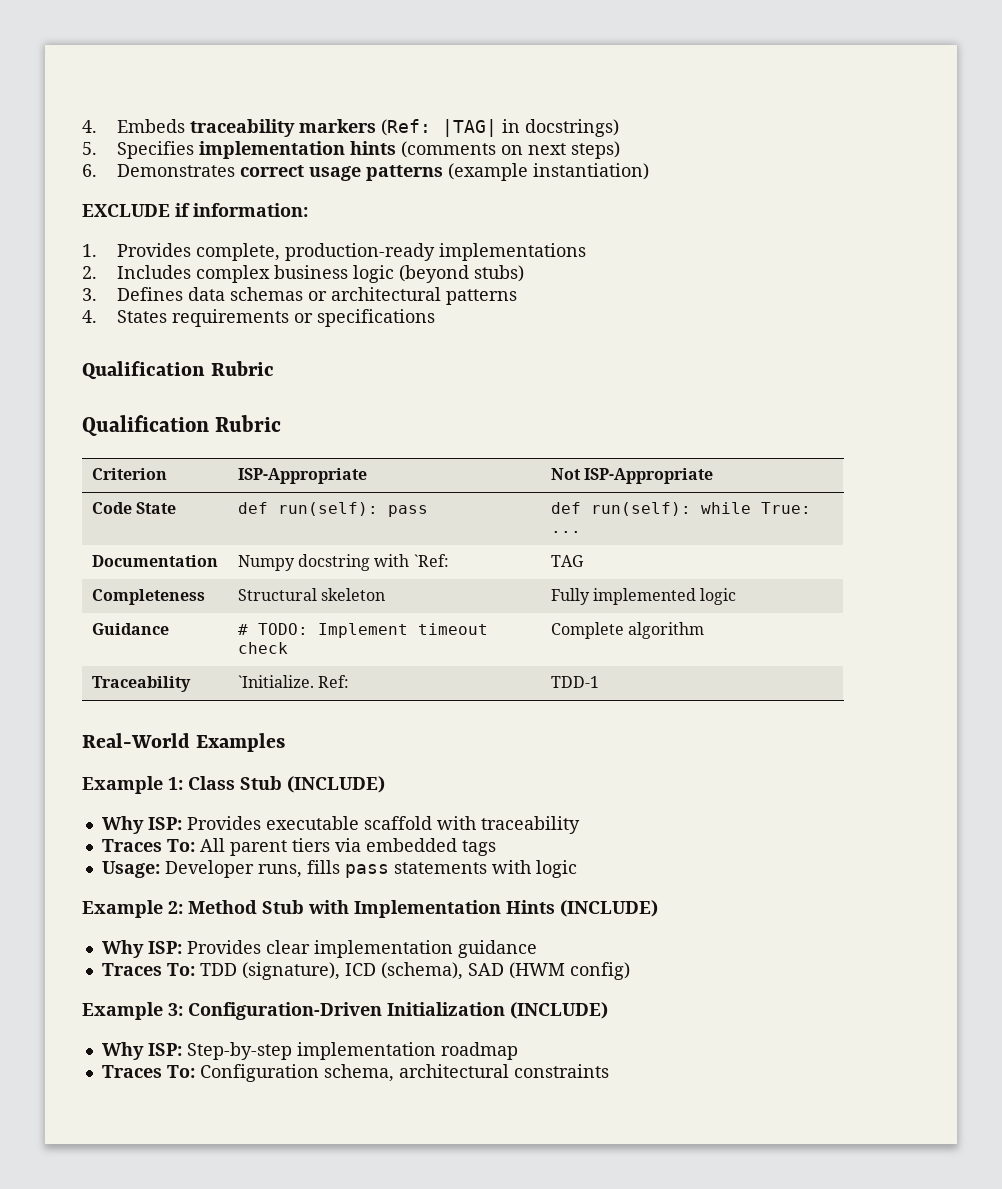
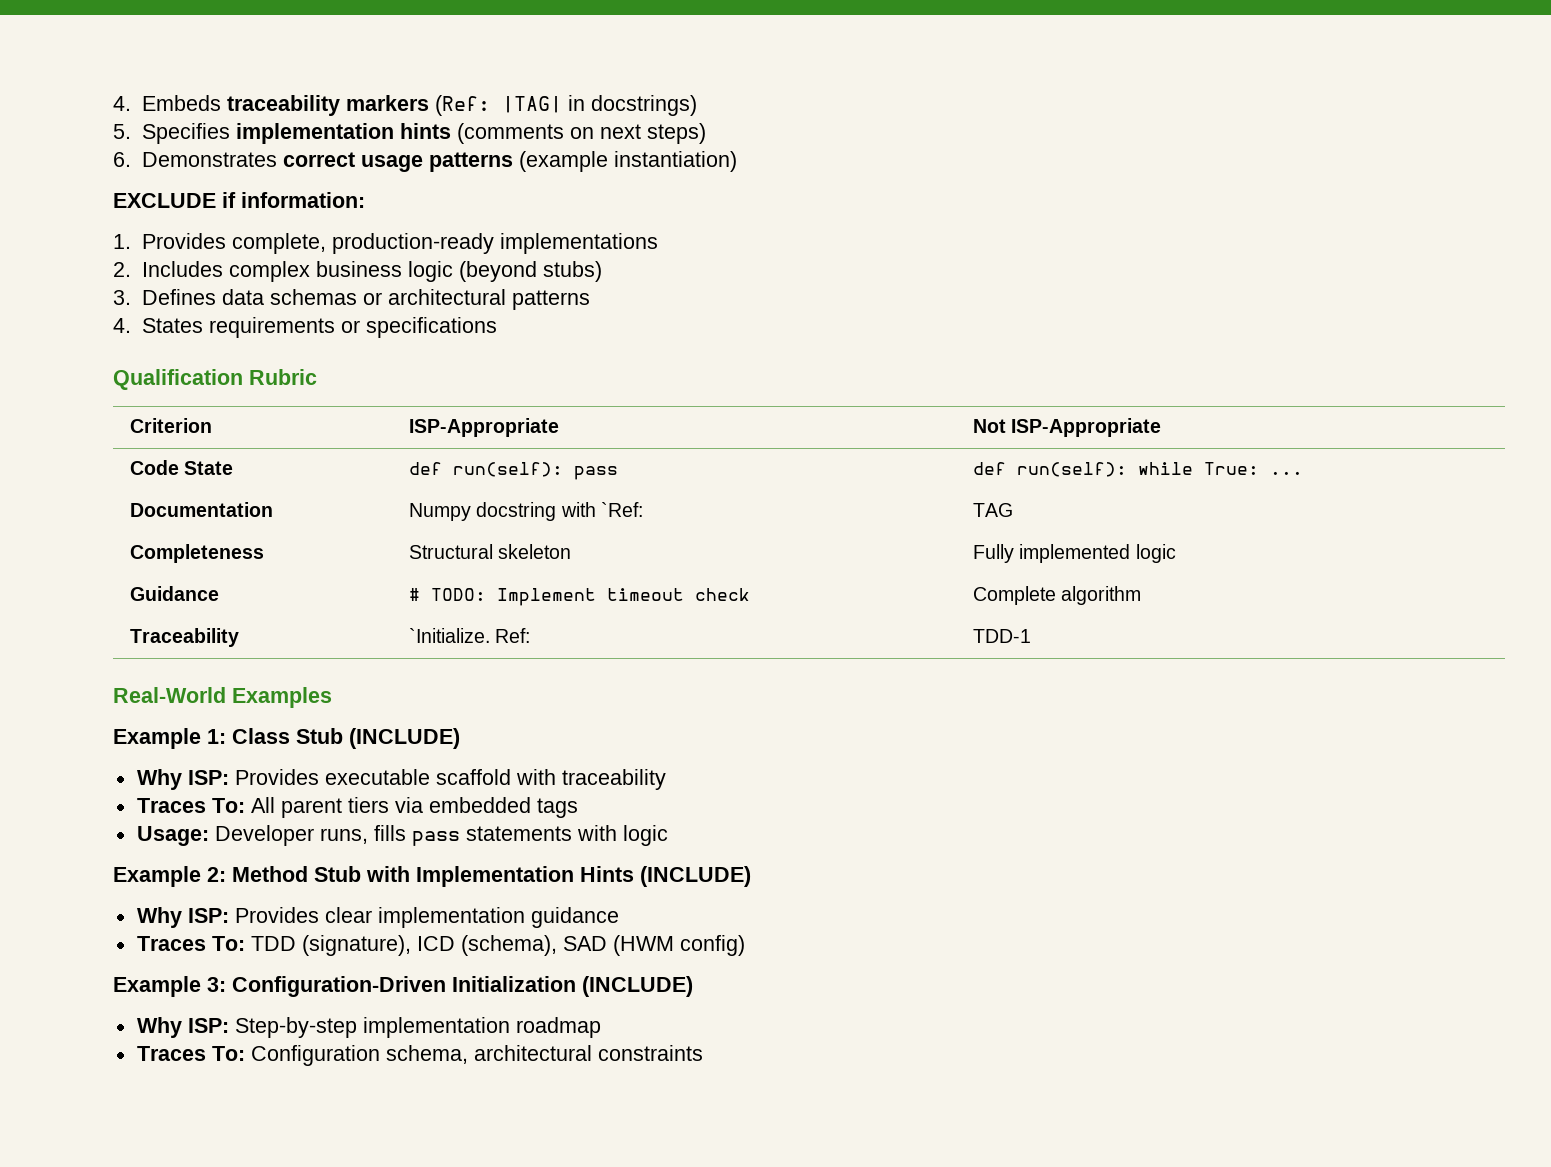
  4. States requirements or specifications
- Qualification Rubric

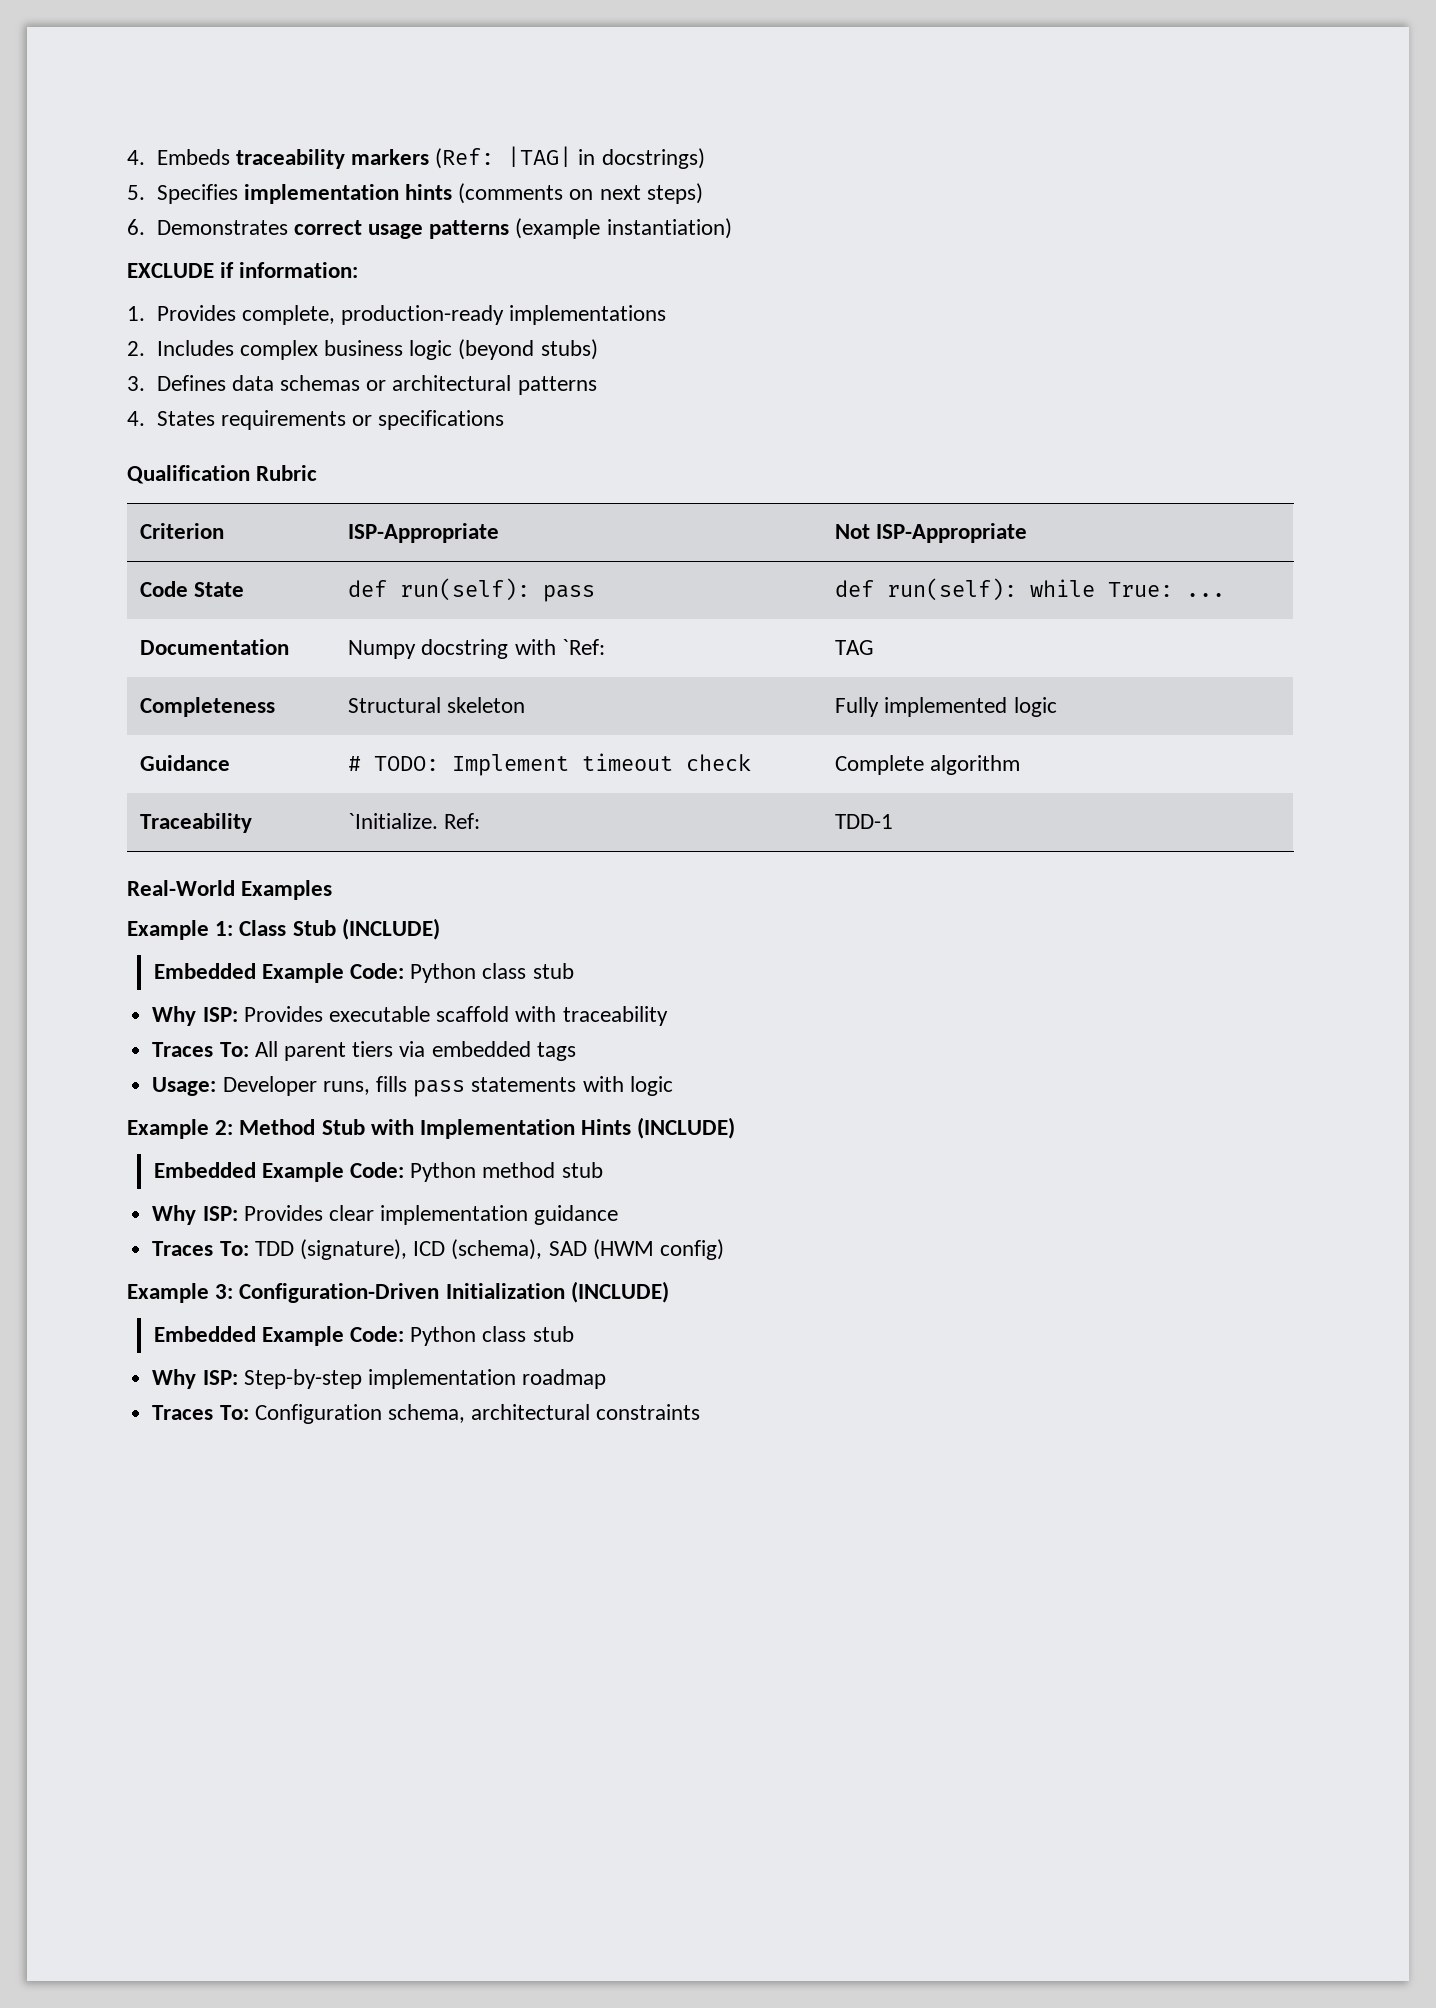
  Example 1: Class Stub (INCLUDE)
+ Embedded Example Code: Python class stub
+ Embedded Example Code: Python method stub
  Example 3: Configuration-Driven Initialization (INCLUDE)
+ Embedded Example Code: Python class stub

